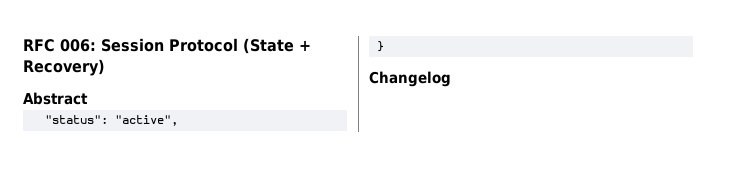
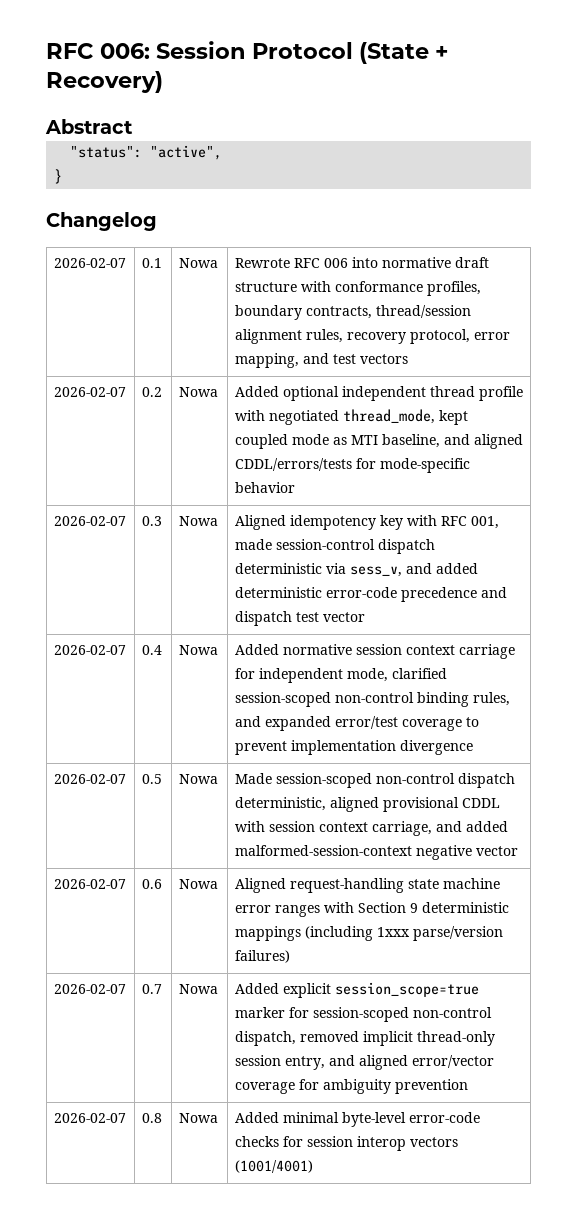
+ 2026-02-07 | 0.1 | Nowa | Rewrote RFC 006 into normative draft structure with conformance profiles, boundary contracts, thread/session alignment rules, recovery protocol, error mapping, and test vectors
+ 2026-02-07 | 0.2 | Nowa | Added optional independent thread profile with negotiated thread_mode, kept coupled mode as MTI baseline, and aligned CDDL/errors/tests for mode-specific behavior
+ 2026-02-07 | 0.3 | Nowa | Aligned idempotency key with RFC 001, made session-control dispatch deterministic via sess_v, and added deterministic error-code precedence and dispatch test vector
+ 2026-02-07 | 0.4 | Nowa | Added normative session context carriage for independent mode, clarified session-scoped non-control binding rules, and expanded error/test coverage to prevent implementation divergence
+ 2026-02-07 | 0.5 | Nowa | Made session-scoped non-control dispatch deterministic, aligned provisional CDDL with session context carriage, and added malformed-session-context negative vector
+ 2026-02-07 | 0.6 | Nowa | Aligned request-handling state machine error ranges with Section 9 deterministic mappings (including 1xxx parse/version failures)
+ 2026-02-07 | 0.7 | Nowa | Added explicit session_scope=true marker for session-scoped non-control dispatch, removed implicit thread-only session entry, and aligned error/vector coverage for ambiguity prevention
+ 2026-02-07 | 0.8 | Nowa | Added minimal byte-level error-code checks for session interop vectors (1001/4001)

